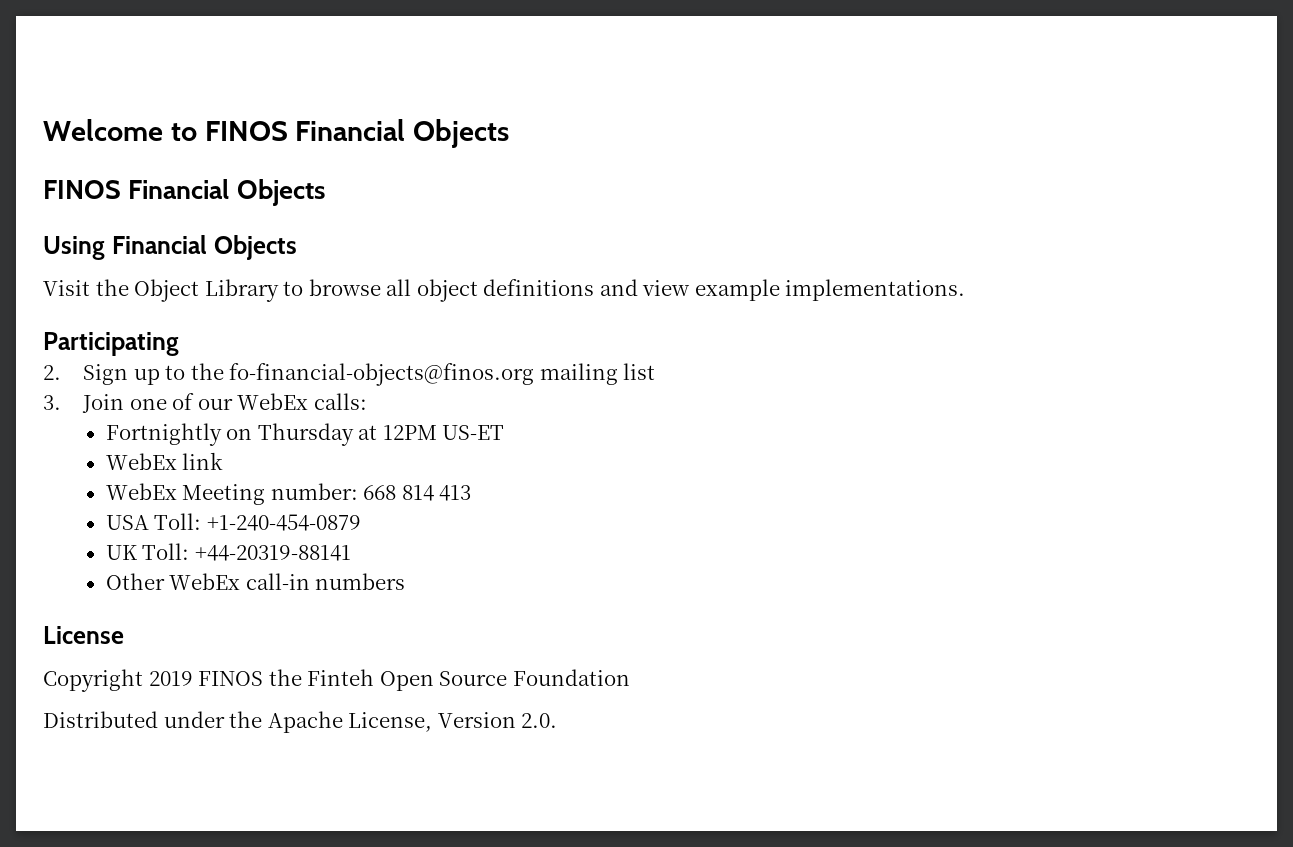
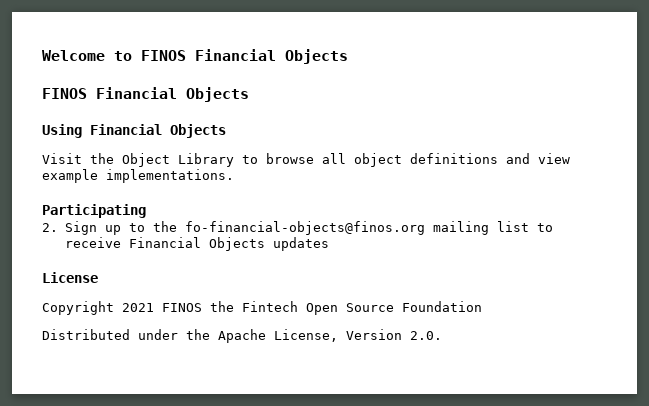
- 2. Sign up to the fo-financial-objects@finos.org mailing list
- 3. Join one of our WebEx calls:
- Fortnightly on Thursday at 12PM US-ET
- WebEx link
- WebEx Meeting number: 668 814 413
- USA Toll: +1-240-454-0879
- UK Toll: +44-20319-88141
- Other WebEx call-in numbers
+ 2. Sign up to the fo-financial-objects@finos.org mailing list to receive Financial Objects updates
- Copyright 2019 FINOS the Finteh Open Source Foundation
+ Copyright 2021 FINOS the Fintech Open Source Foundation

